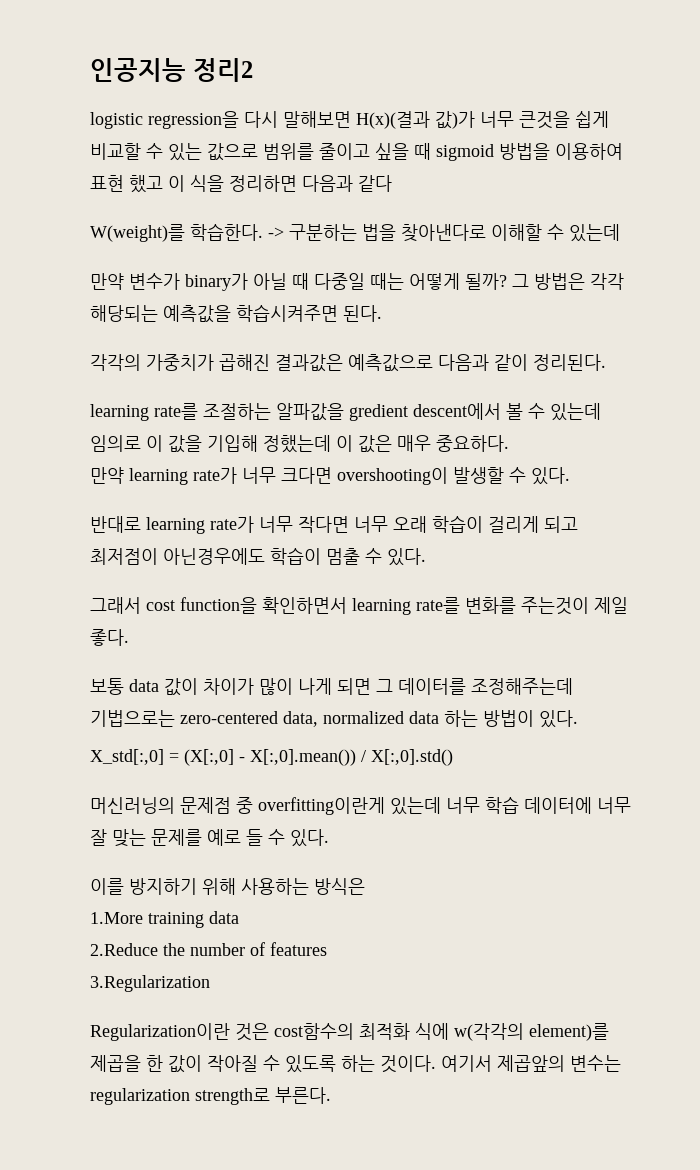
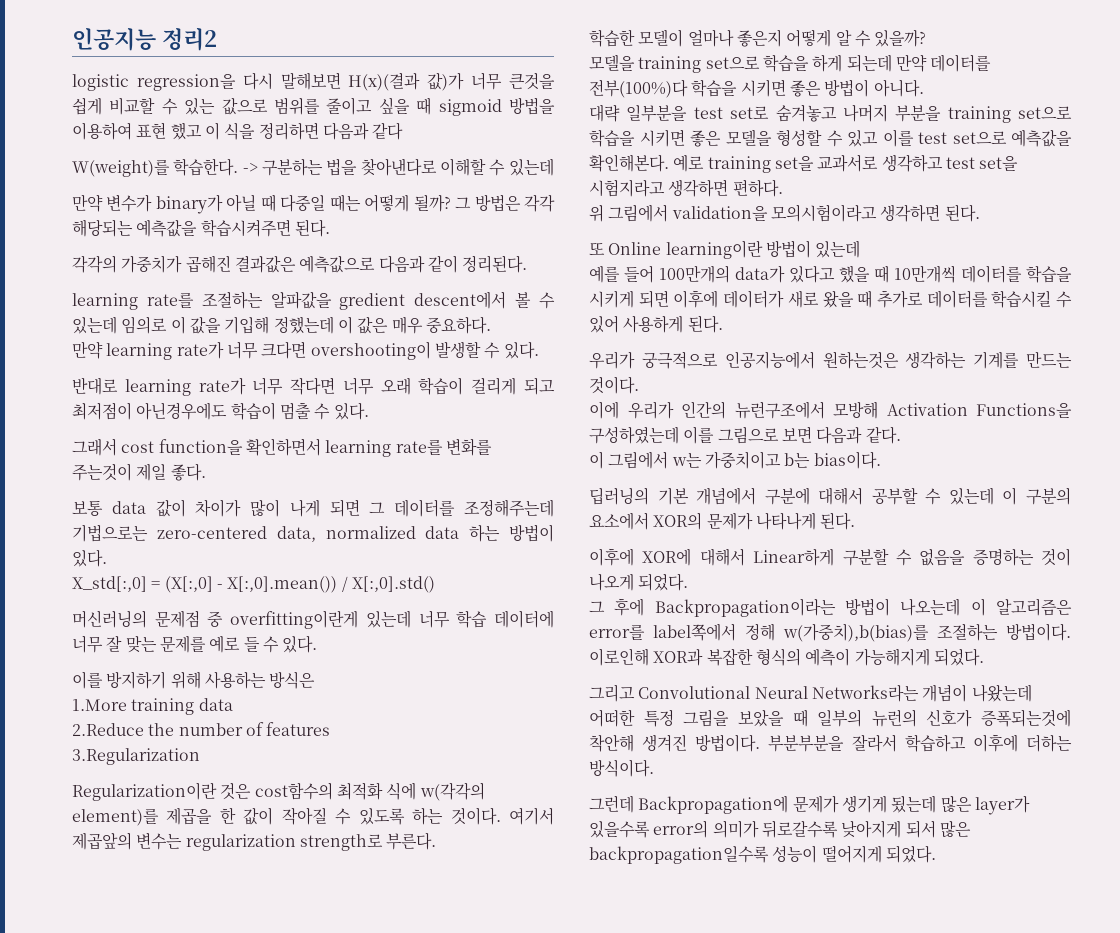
+ 학습한 모델이 얼마나 좋은지 어떻게 알 수 있을까?
+ 모델을 training set으로 학습을 하게 되는데 만약 데이터를 전부(100%)다 학습을 시키면 좋은 방법이 아니다.
+ 대략 일부분을 test set로 숨겨놓고 나머지 부분을 training set으로 학습을 시키면 좋은 모델을 형성할 수 있고 이를 test set으로 예측값을 확인해본다. 예로 training set을 교과서로 생각하고 test set을 시험지라고 생각하면 편하다.
+ 위 그림에서 validation을 모의시험이라고 생각하면 된다.
+ 또 Online learning이란 방법이 있는데
+ 예를 들어 100만개의 data가 있다고 했을 때 10만개씩 데이터를 학습을 시키게 되면 이후에 데이터가 새로 왔을 때 추가로 데이터를 학습시킬 수 있어 사용하게 된다.
+ 우리가 궁극적으로 인공지능에서 원하는것은 생각하는 기계를 만드는 것이다.
+ 이에 우리가 인간의 뉴런구조에서 모방해 Activation Functions을 구성하였는데 이를 그림으로 보면 다음과 같다.
+ 이 그림에서 w는 가중치이고 b는 bias이다.
+ 딥러닝의 기본 개념에서 구분에 대해서 공부할 수 있는데 이 구분의 요소에서 XOR의 문제가 나타나게 된다.
+ 이후에 XOR에 대해서 Linear하게 구분할 수 없음을 증명하는 것이 나오게 되었다.
+ 그 후에 Backpropagation이라는 방법이 나오는데 이 알고리즘은 error를 label쪽에서 정해 w(가중치),b(bias)를 조절하는 방법이다. 이로인해 XOR과 복잡한 형식의 예측이 가능해지게 되었다.
+ 그리고 Convolutional Neural Networks라는 개념이 나왔는데 어떠한 특정 그림을 보았을 때 일부의 뉴런의 신호가 증폭되는것에 착안해 생겨진 방법이다. 부분부분을 잘라서 학습하고 이후에 더하는 방식이다.
+ 그런데 Backpropagation에 문제가 생기게 됬는데 많은 layer가 있을수록 error의 의미가 뒤로갈수록 낮아지게 되서 많은 backpropagation일수록 성능이 떨어지게 되었다.

